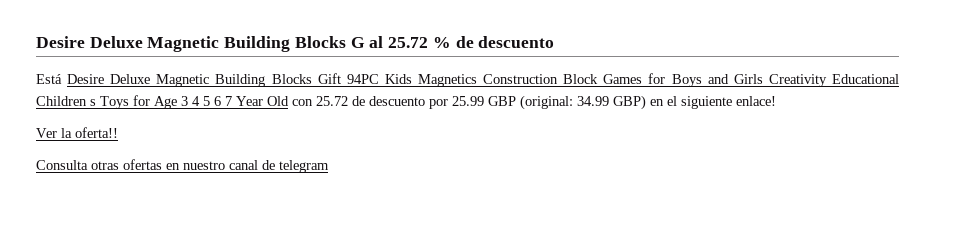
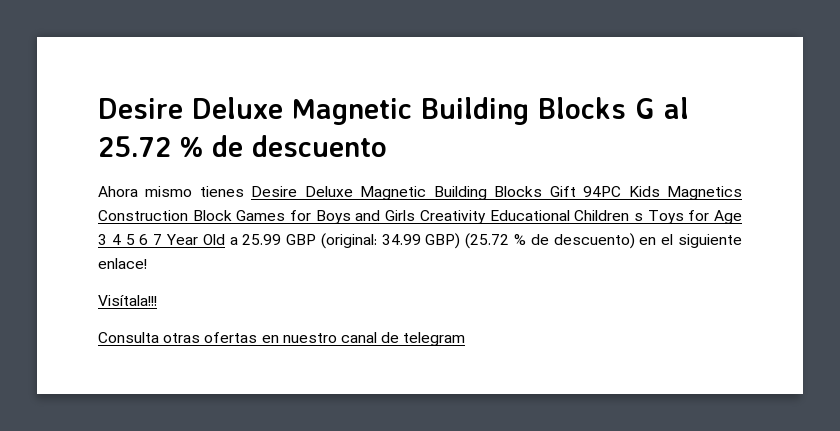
- Está Desire Deluxe Magnetic Building Blocks Gift 94PC Kids Magnetics Construction Block Games for Boys and Girls Creativity Educational Children s Toys for Age 3 4 5 6 7 Year Old con 25.72 de descuento por 25.99 GBP (original: 34.99 GBP) en el siguiente enlace!
+ Ahora mismo tienes Desire Deluxe Magnetic Building Blocks Gift 94PC Kids Magnetics Construction Block Games for Boys and Girls Creativity Educational Children s Toys for Age 3 4 5 6 7 Year Old a 25.99 GBP (original: 34.99 GBP) (25.72 % de descuento) en el siguiente enlace!
- Ver la oferta!!
+ Visítala!!!

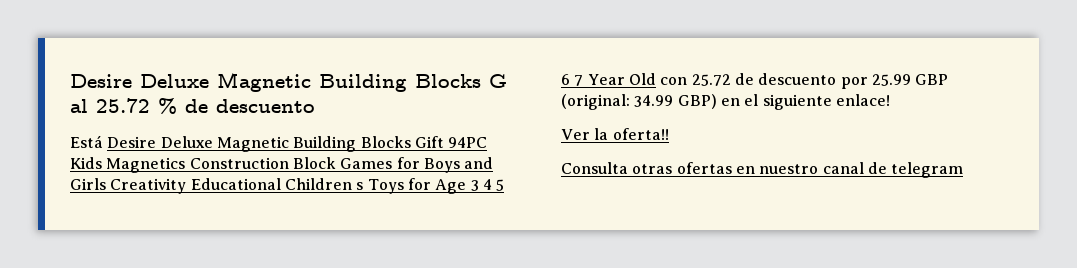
- Ahora mismo tienes Desire Deluxe Magnetic Building Blocks Gift 94PC Kids Magnetics Construction Block Games for Boys and Girls Creativity Educational Children s Toys for Age 3 4 5 6 7 Year Old a 25.99 GBP (original: 34.99 GBP) (25.72 % de descuento) en el siguiente enlace!
+ Está Desire Deluxe Magnetic Building Blocks Gift 94PC Kids Magnetics Construction Block Games for Boys and Girls Creativity Educational Children s Toys for Age 3 4 5 6 7 Year Old con 25.72 de descuento por 25.99 GBP (original: 34.99 GBP) en el siguiente enlace!
- Visítala!!!
+ Ver la oferta!!

